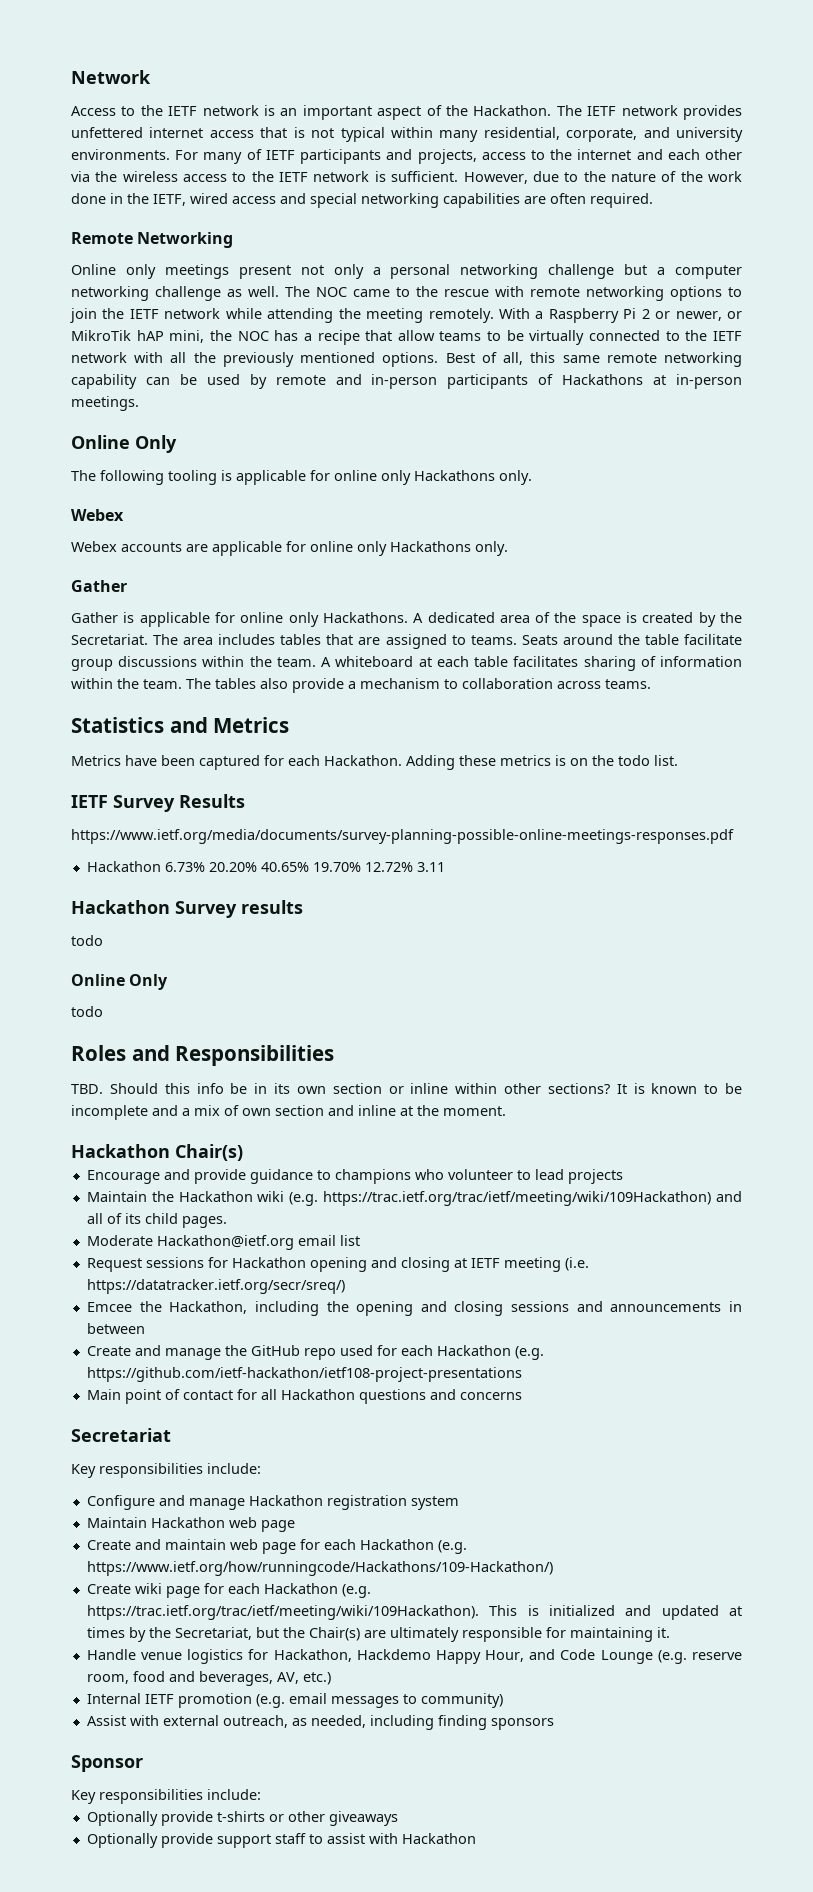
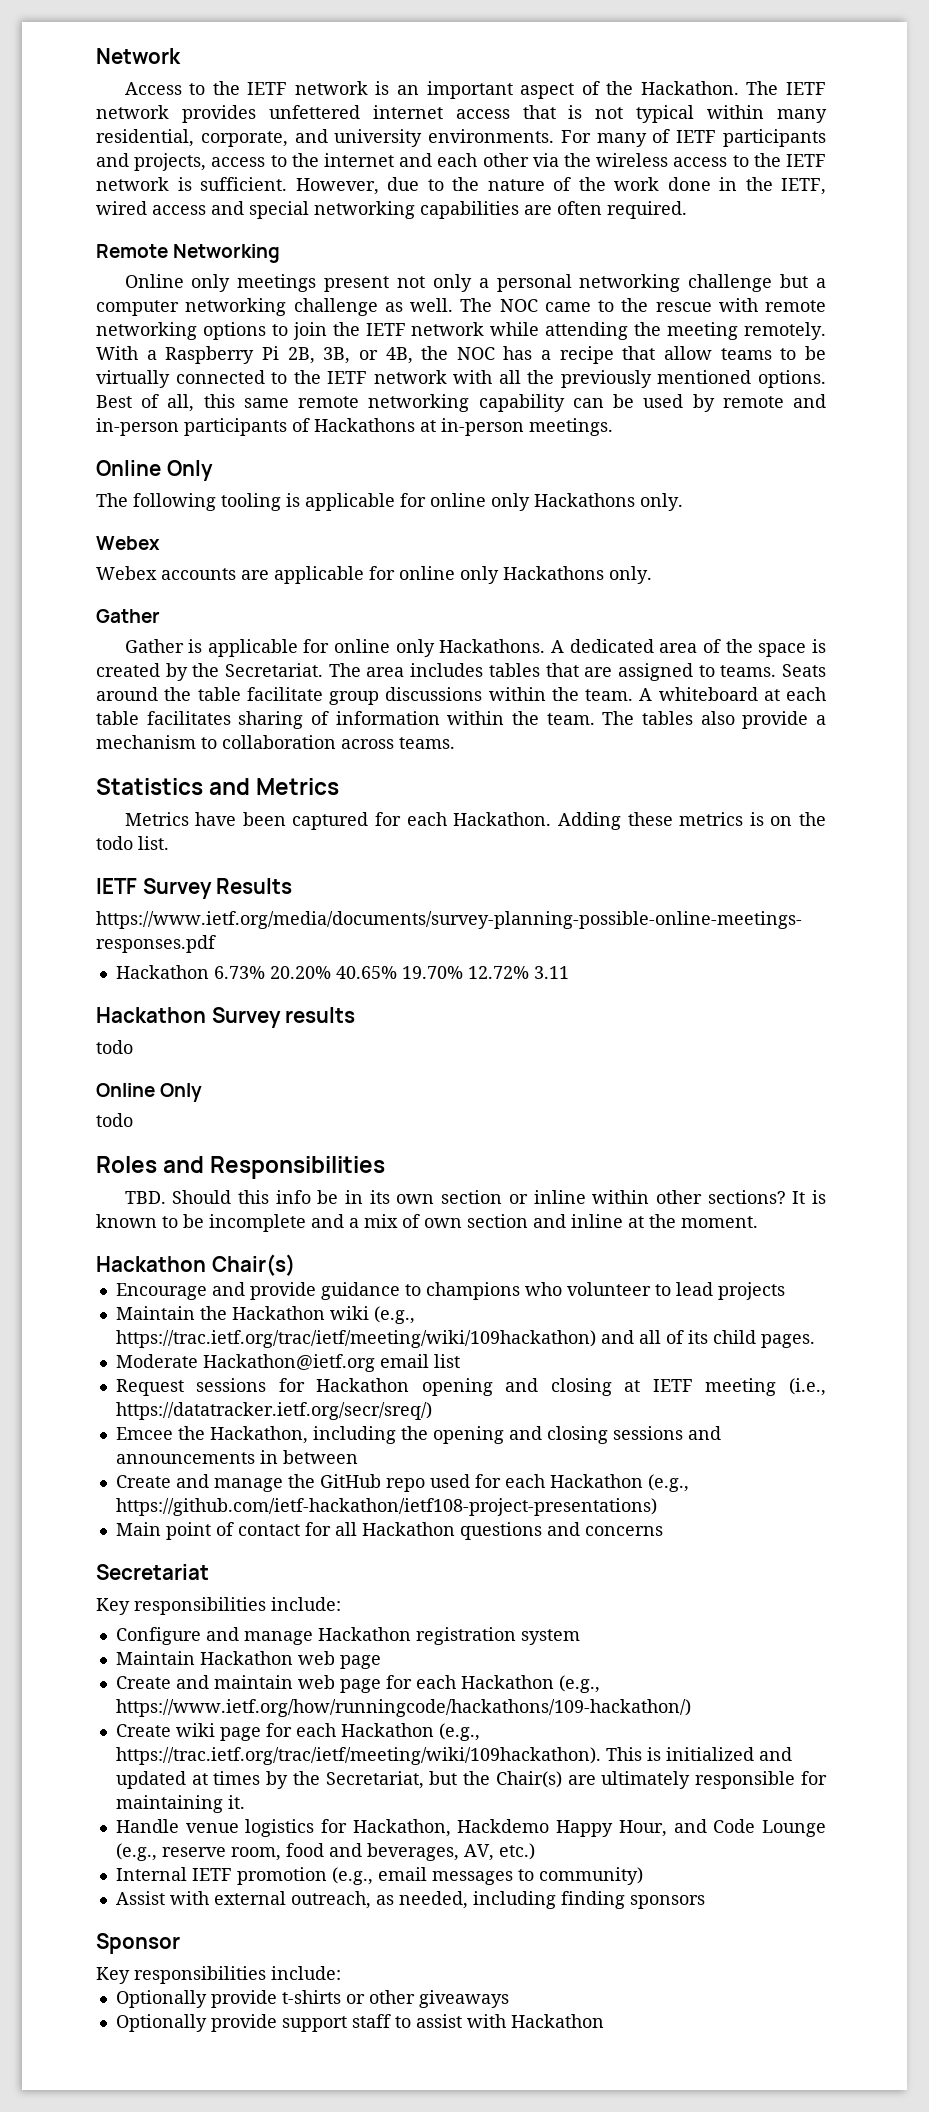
- With a Raspberry Pi 2 or newer, or MikroTik hAP mini, the NOC has a recipe that allow teams to be virtually connected to the IETF network with all the previously mentioned options.
+ With a Raspberry Pi 2B, 3B, or 4B, the NOC has a recipe that allow teams to be virtually connected to the IETF network with all the previously mentioned options.
- Maintain the Hackathon wiki (e.g. https://trac.ietf.org/trac/ietf/meeting/wiki/109Hackathon) and all of its child pages.
+ Maintain the Hackathon wiki (e.g., https://trac.ietf.org/trac/ietf/meeting/wiki/109hackathon) and all of its child pages.
- Request sessions for Hackathon opening and closing at IETF meeting (i.e. https://datatracker.ietf.org/secr/sreq/)
+ Request sessions for Hackathon opening and closing at IETF meeting (i.e., https://datatracker.ietf.org/secr/sreq/)
- Create and manage the GitHub repo used for each Hackathon (e.g. https://github.com/ietf-hackathon/ietf108-project-presentations
+ Create and manage the GitHub repo used for each Hackathon (e.g., https://github.com/ietf-hackathon/ietf108-project-presentations)
- Create and maintain web page for each Hackathon (e.g. https://www.ietf.org/how/runningcode/Hackathons/109-Hackathon/)
+ Create and maintain web page for each Hackathon (e.g., https://www.ietf.org/how/runningcode/hackathons/109-hackathon/)
- Create wiki page for each Hackathon (e.g. https://trac.ietf.org/trac/ietf/meeting/wiki/109Hackathon). This is initialized and updated at times by the Secretariat, but the Chair(s) are ultimately responsible for maintaining it.
+ Create wiki page for each Hackathon (e.g., https://trac.ietf.org/trac/ietf/meeting/wiki/109hackathon). This is initialized and updated at times by the Secretariat, but the Chair(s) are ultimately responsible for maintaining it.
- Handle venue logistics for Hackathon, Hackdemo Happy Hour, and Code Lounge (e.g. reserve room, food and beverages, AV, etc.)
+ Handle venue logistics for Hackathon, Hackdemo Happy Hour, and Code Lounge (e.g., reserve room, food and beverages, AV, etc.)
- Internal IETF promotion (e.g. email messages to community)
+ Internal IETF promotion (e.g., email messages to community)

